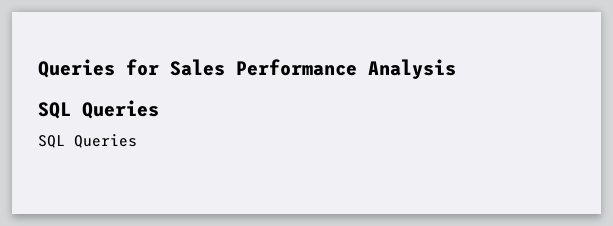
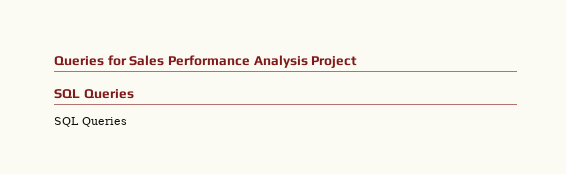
- Queries for Sales Performance Analysis
+ Queries for Sales Performance Analysis Project

